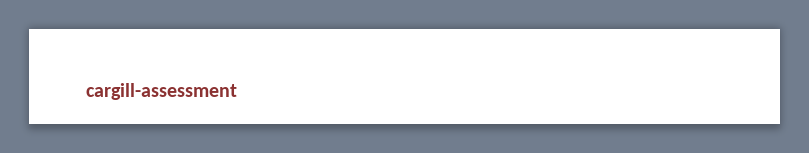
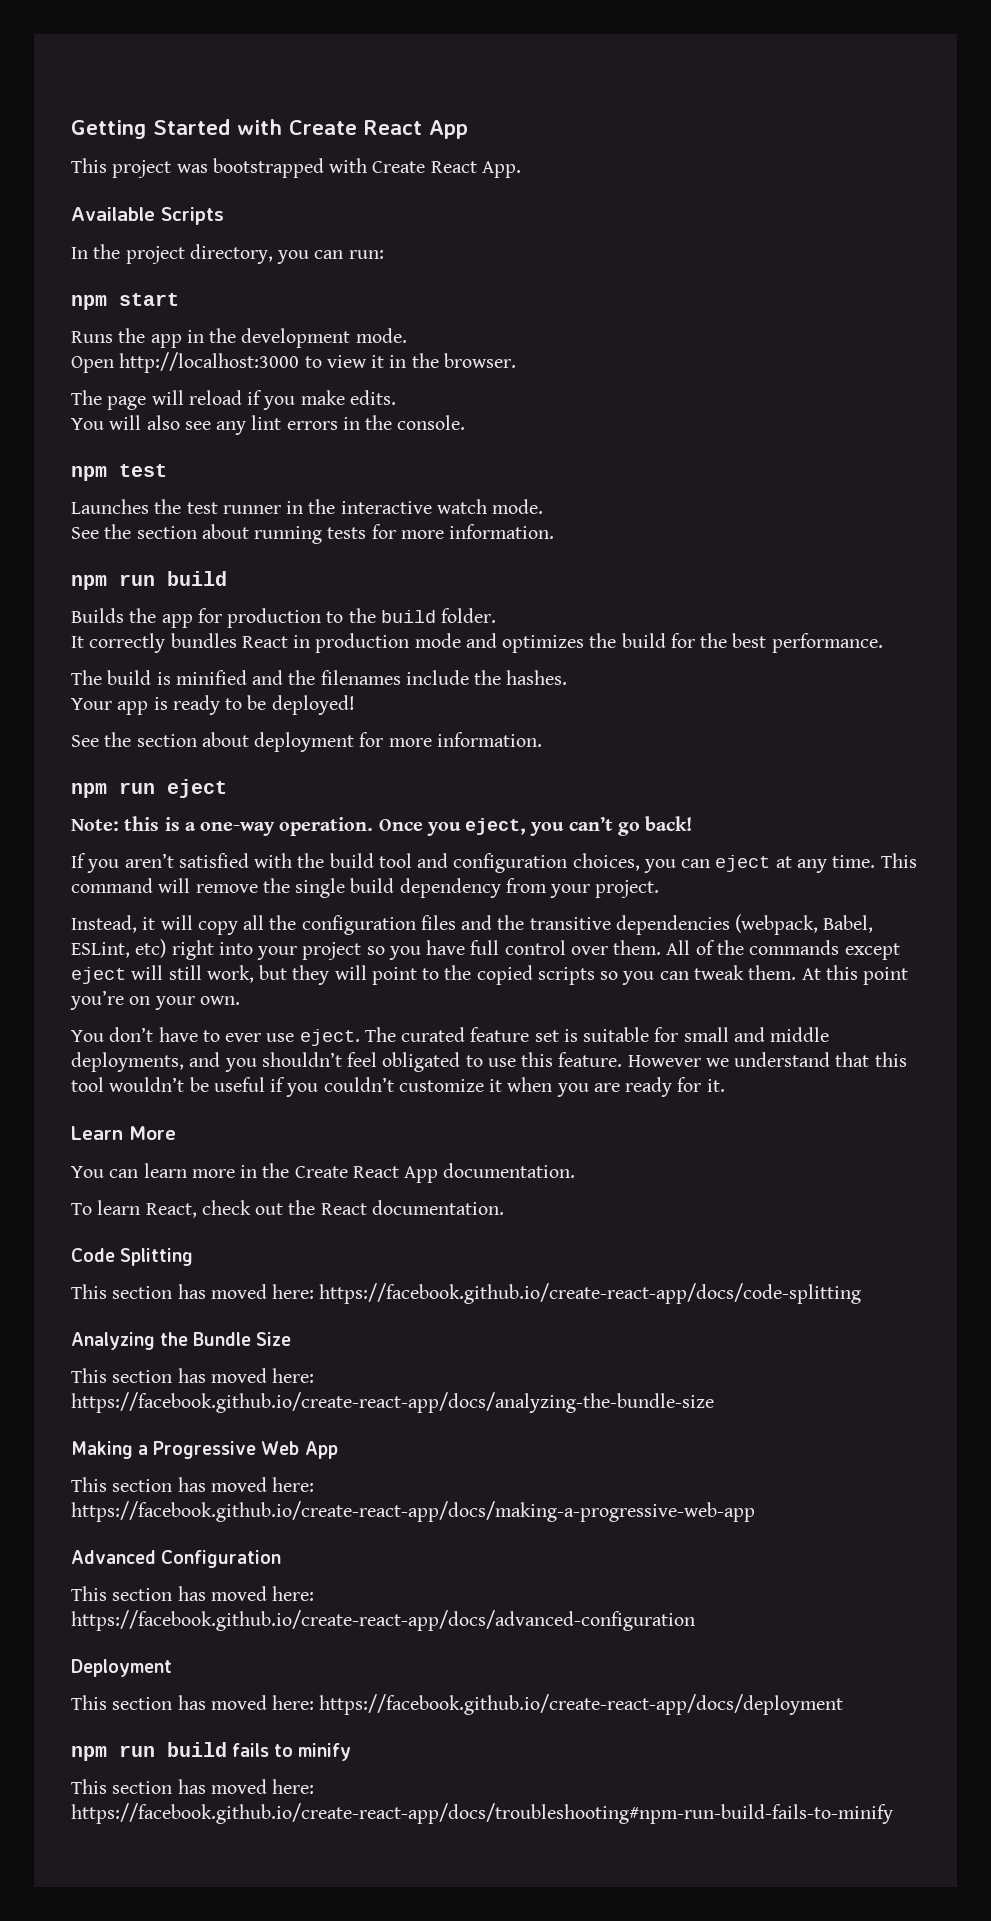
- cargill-assessment
+ Getting Started with Create React App
+ This project was bootstrapped with Create React App.
+ Available Scripts
+ In the project directory, you can run:
+ npm start
+ Runs the app in the development mode.
+ Open http://localhost:3000 to view it in the browser.
+ The page will reload if you make edits.
+ You will also see any lint errors in the console.
+ npm test
+ Launches the test runner in the interactive watch mode.
+ See the section about running tests for more information.
+ npm run build
+ Builds the app for production to the build folder.
+ It correctly bundles React in production mode and optimizes the build for the best performance.
+ The build is minified and the filenames include the hashes.
+ Your app is ready to be deployed!
+ See the section about deployment for more information.
+ npm run eject
+ Note: this is a one-way operation. Once you eject, you can’t go back!
+ If you aren’t satisfied with the build tool and configuration choices, you can eject at any time. This command will remove the single build dependency from your project.
+ Instead, it will copy all the configuration files and the transitive dependencies (webpack, Babel, ESLint, etc) right into your project so you have full control over them. All of the commands except eject will still work, but they will point to the copied scripts so you can tweak them. At this point you’re on your own.
+ You don’t have to ever use eject. The curated feature set is suitable for small and middle deployments, and you shouldn’t feel obligated to use this feature. However we understand that this tool wouldn’t be useful if you couldn’t customize it when you are ready for it.
+ Learn More
+ You can learn more in the Create React App documentation.
+ To learn React, check out the React documentation.
+ Code Splitting
+ This section has moved here: https://facebook.github.io/create-react-app/docs/code-splitting
+ Analyzing the Bundle Size
+ This section has moved here: https://facebook.github.io/create-react-app/docs/analyzing-the-bundle-size
+ Making a Progressive Web App
+ This section has moved here: https://facebook.github.io/create-react-app/docs/making-a-progressive-web-app
+ Advanced Configuration
+ This section has moved here: https://facebook.github.io/create-react-app/docs/advanced-configuration
+ Deployment
+ This section has moved here: https://facebook.github.io/create-react-app/docs/deployment
+ npm run build fails to minify
+ This section has moved here: https://facebook.github.io/create-react-app/docs/troubleshooting#npm-run-build-fails-to-minify

